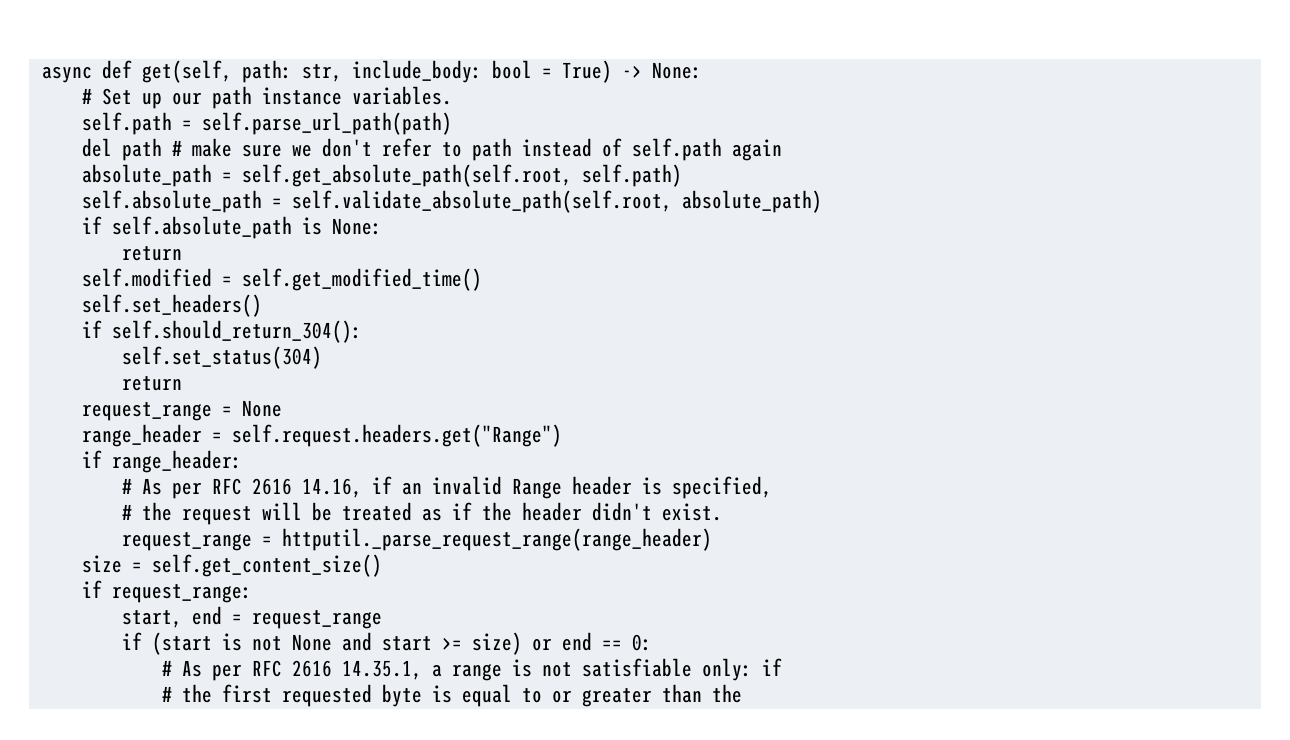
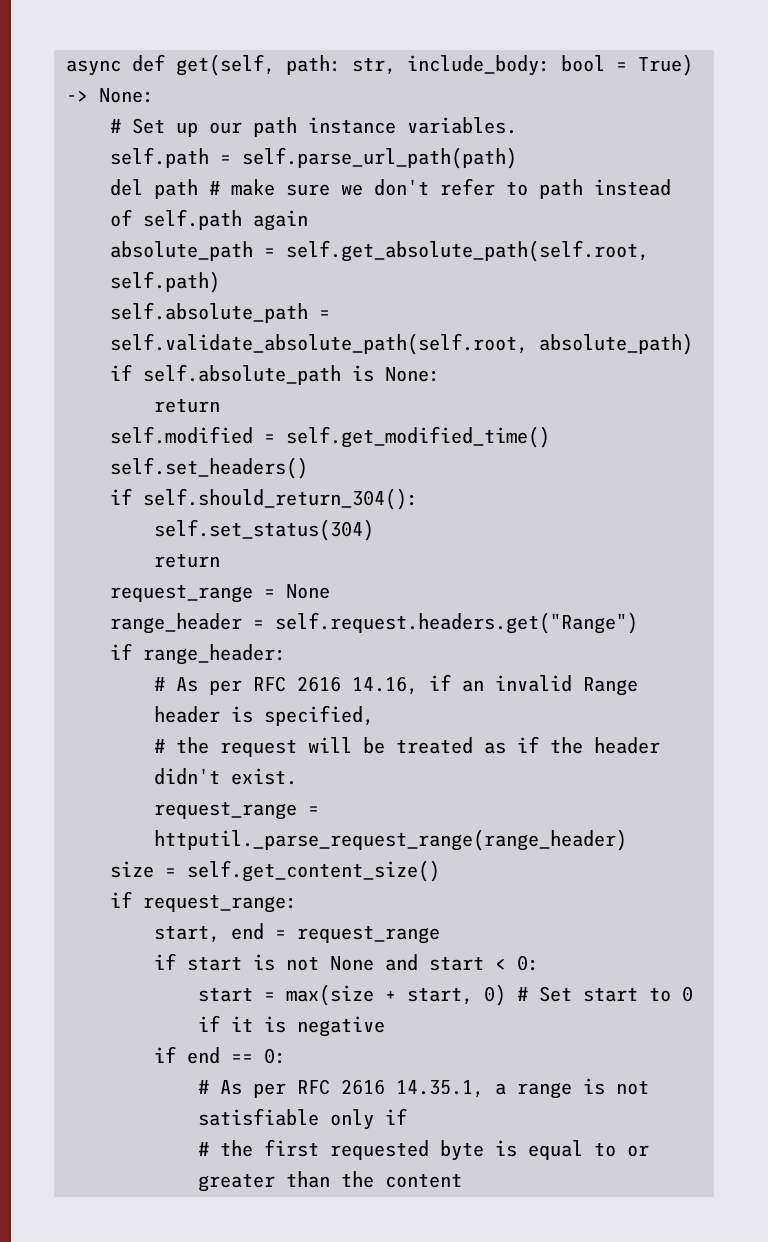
- if (start is not None and start >= size) or end == 0:
+ if start is not None and start < 0:
+ start = max(size + start, 0) # Set start to 0 if it is negative
+ if end == 0:
- # As per RFC 2616 14.35.1, a range is not satisfiable only: if
+ # As per RFC 2616 14.35.1, a range is not satisfiable only if
- # the first requested byte is equal to or greater than the
+ # the first requested byte is equal to or greater than the content

